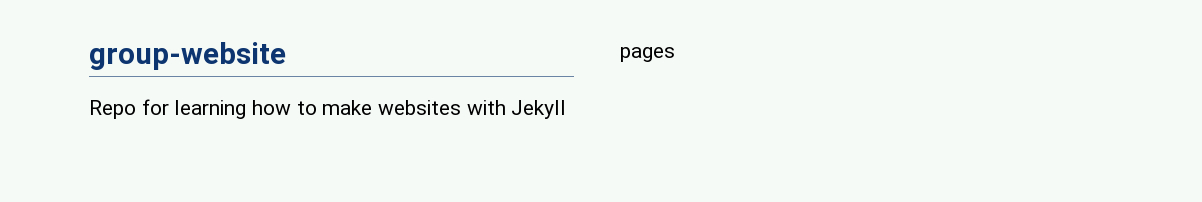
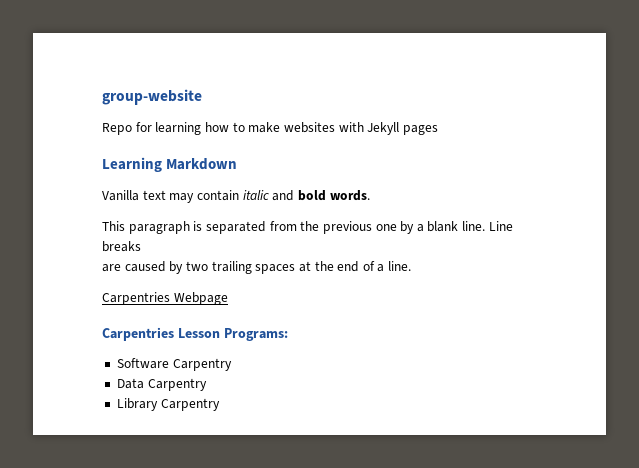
+ Learning Markdown
+ Vanilla text may contain italic and bold words.
+ This paragraph is separated from the previous one by a blank line. Line breaks
+ are caused by two trailing spaces at the end of a line.
+ Carpentries Webpage
+ Carpentries Lesson Programs:
+ Software Carpentry
+ Data Carpentry
+ Library Carpentry

